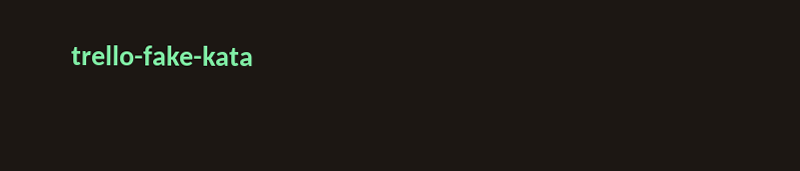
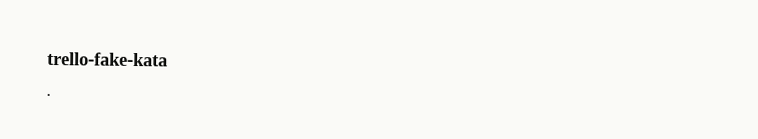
+ .

